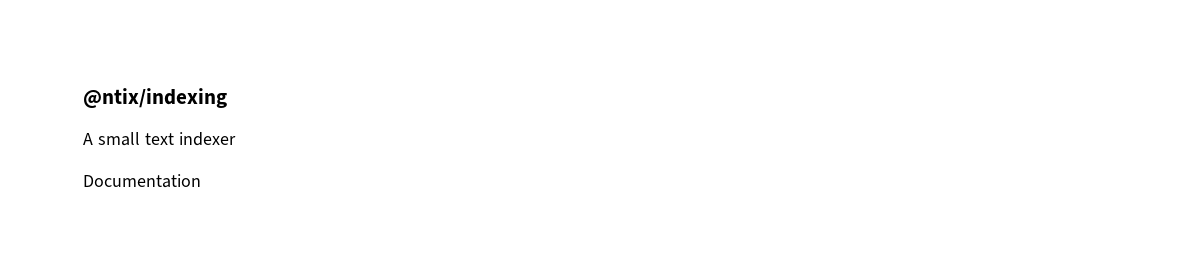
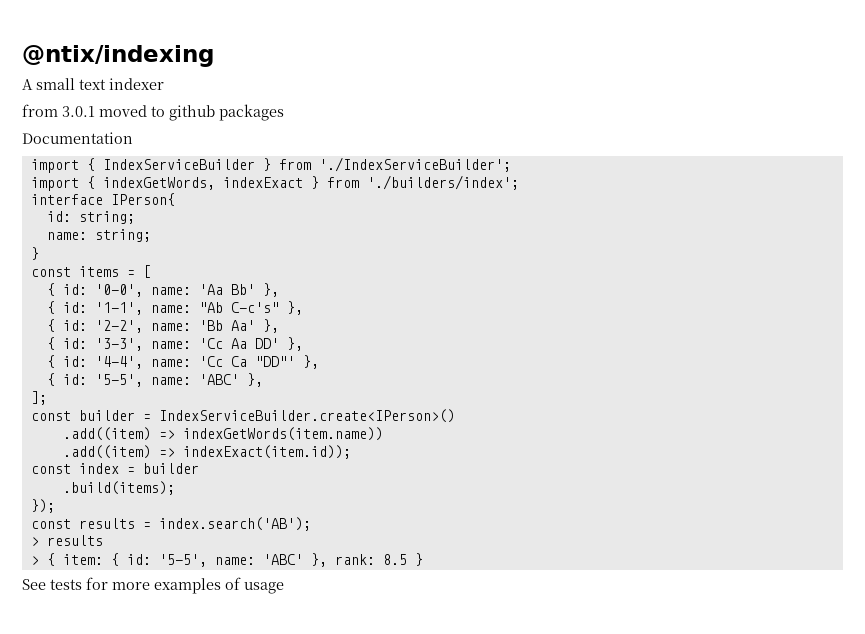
+ from 3.0.1 moved to github packages
  Documentation
+ import { IndexServiceBuilder } from './IndexServiceBuilder';
+ import { indexGetWords, indexExact } from './builders/index';
+ interface IPerson{
+ id: string;
+ name: string;
+ }
+ const items = [
+ { id: '0-0', name: 'Aa Bb' },
+ { id: '1-1', name: "Ab C-c's" },
+ { id: '2-2', name: 'Bb Aa' },
+ { id: '3-3', name: 'Cc Aa DD' },
+ { id: '4-4', name: 'Cc Ca "DD"' },
+ { id: '5-5', name: 'ABC' },
+ ];
+ const builder = IndexServiceBuilder.create<IPerson>()
+ .add((item) => indexGetWords(item.name))
+ .add((item) => indexExact(item.id));
+ const index = builder
+ .build(items);
+ });
+ const results = index.search('AB');
+ > results
+ > { item: { id: '5-5', name: 'ABC' }, rank: 8.5 }
+ See tests for more examples of usage

